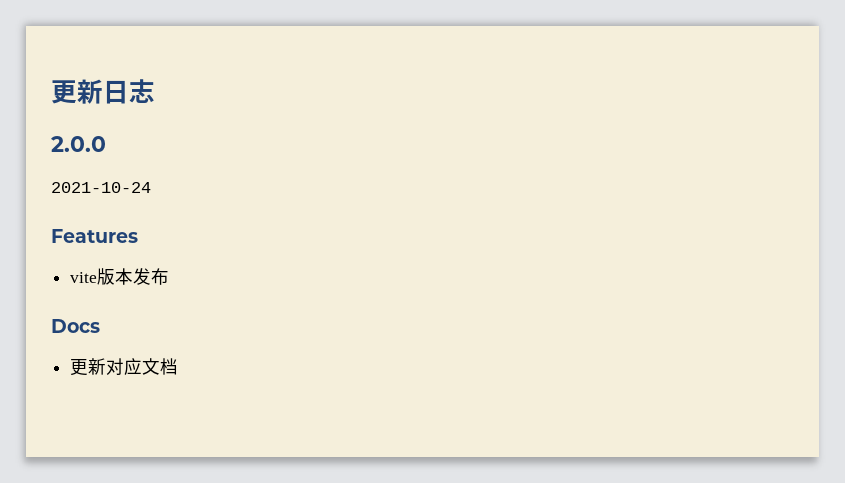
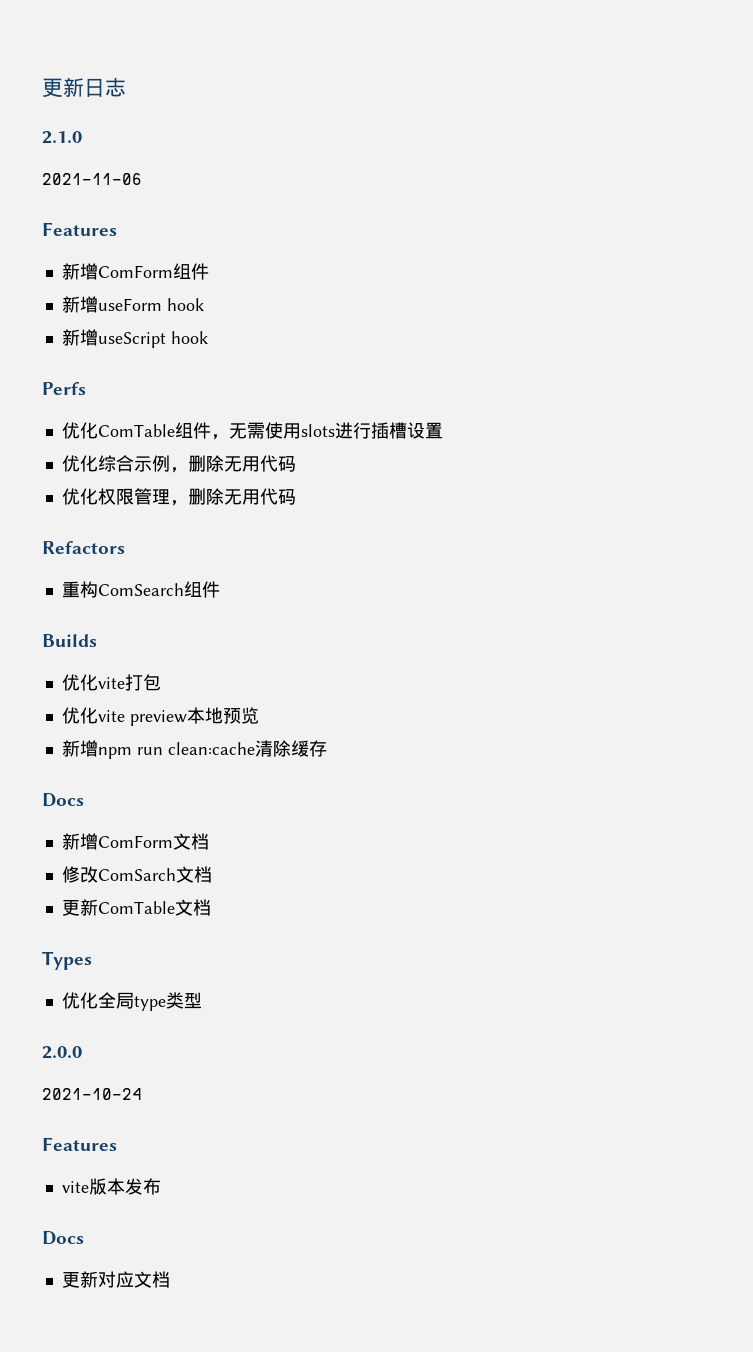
+ 2.1.0
+ 2021-11-06
+ Features
+ 新增ComForm组件
+ 新增useForm hook
+ 新增useScript hook
+ Perfs
+ 优化ComTable组件，无需使用slots进行插槽设置
+ 优化综合示例，删除无用代码
+ 优化权限管理，删除无用代码
+ Refactors
+ 重构ComSearch组件
+ Builds
+ 优化vite打包
+ 优化vite preview本地预览
+ 新增npm run clean:cache清除缓存
+ Docs
+ 新增ComForm文档
+ 修改ComSarch文档
+ 更新ComTable文档
+ Types
+ 优化全局type类型

